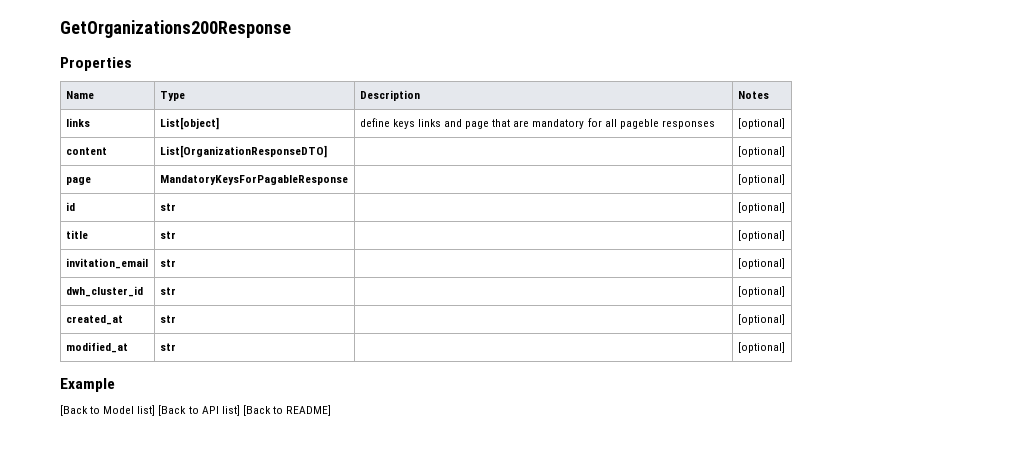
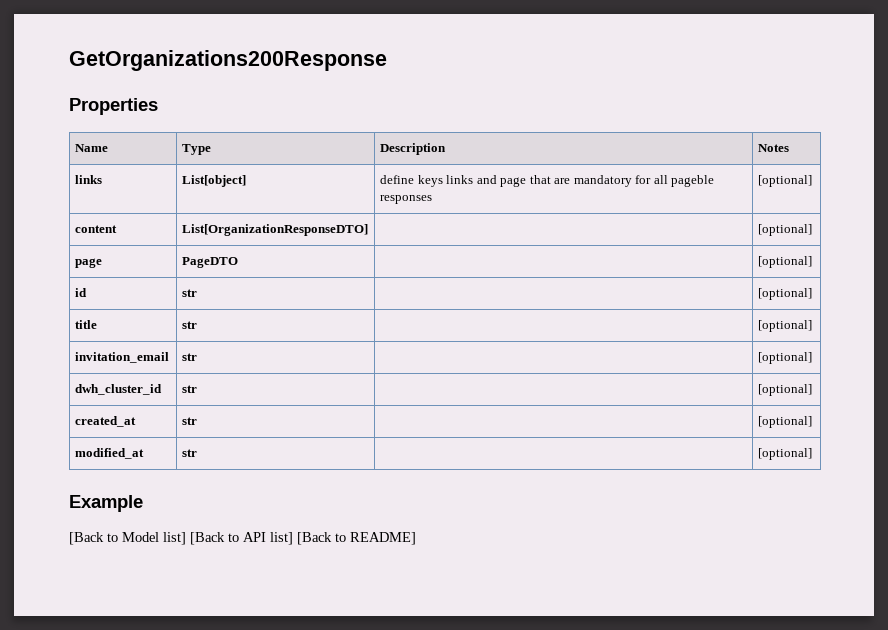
- page | MandatoryKeysForPagableResponse | | [optional]
+ page | PageDTO | | [optional]

